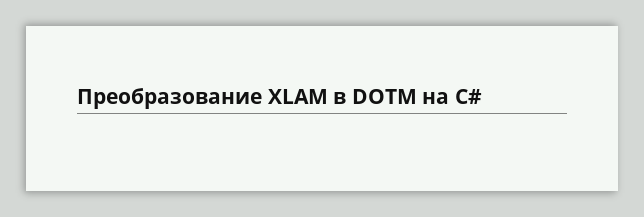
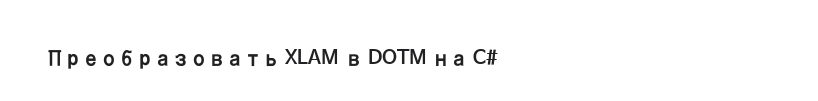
- Преобразование XLAM в DOTM на C#
+ Преобразовать XLAM в DOTM на C#

